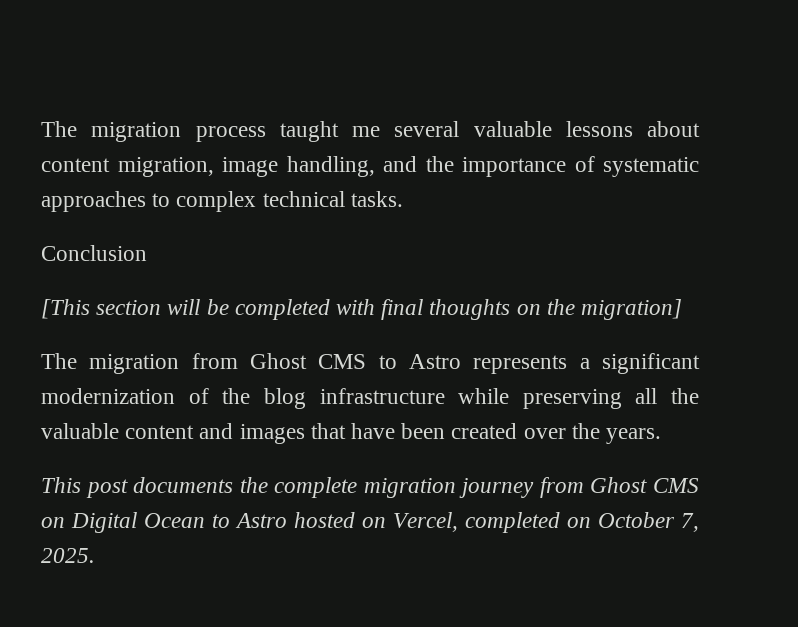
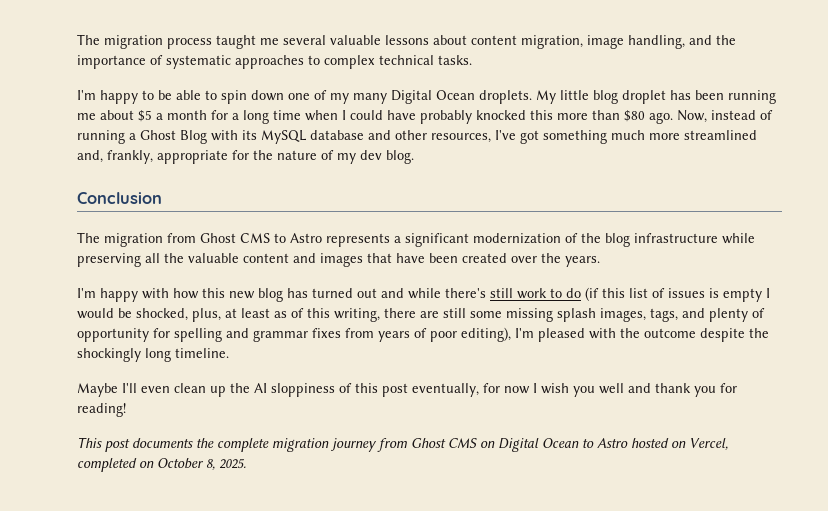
+ I'm happy to be able to spin down one of my many Digital Ocean droplets. My little blog droplet has been running me about $5 a month for a long time when I could have probably knocked this more than $80 ago. Now, instead of running a Ghost Blog with its MySQL database and other resources, I've got something much more streamlined and, frankly, appropriate for the nature of my dev blog.
  Conclusion
- [This section will be completed with final thoughts on the migration]
+ I'm happy with how this new blog has turned out and while there's still work to do (if this list of issues is empty I would be shocked, plus, at least as of this writing, there are still some missing splash images, tags, and plenty of opportunity for spelling and grammar fixes from years of poor editing), I'm pleased with the outcome despite the shockingly long timeline.
+ Maybe I'll even clean up the AI sloppiness of this post eventually, for now I wish you well and thank you for reading!
- This post documents the complete migration journey from Ghost CMS on Digital Ocean to Astro hosted on Vercel, completed on October 7, 2025.
+ This post documents the complete migration journey from Ghost CMS on Digital Ocean to Astro hosted on Vercel, completed on October 8, 2025.

